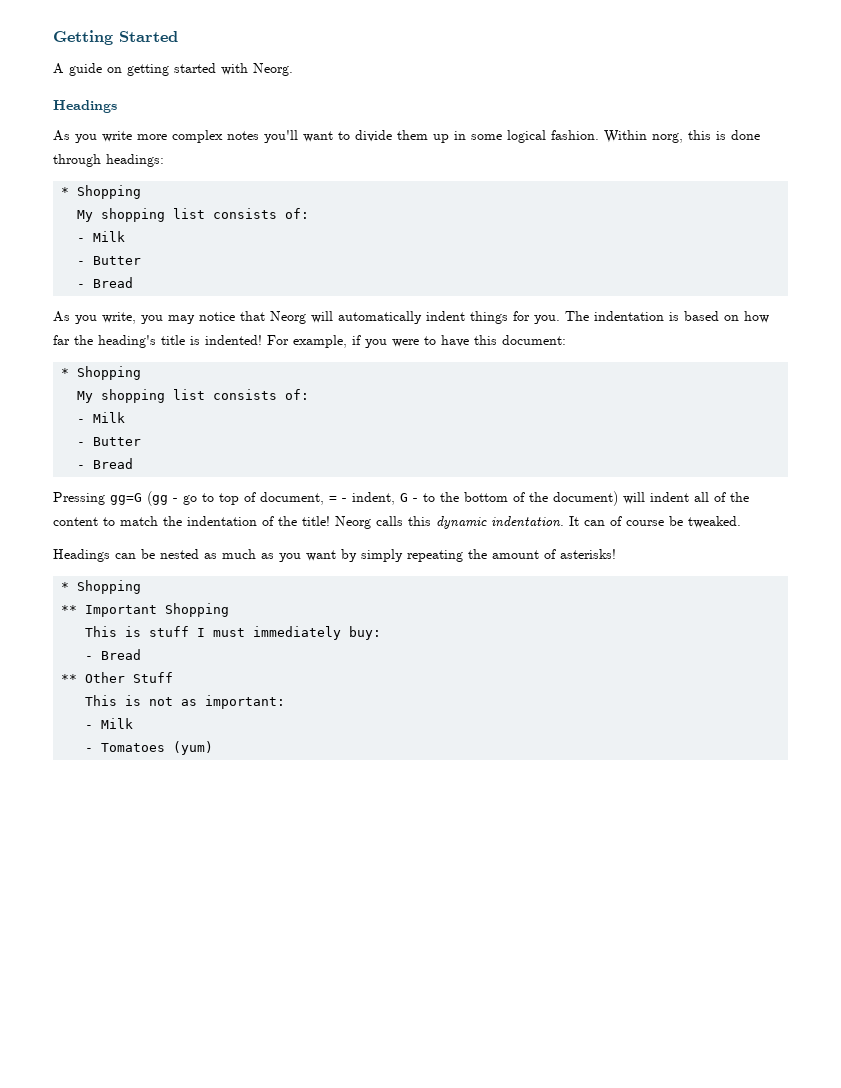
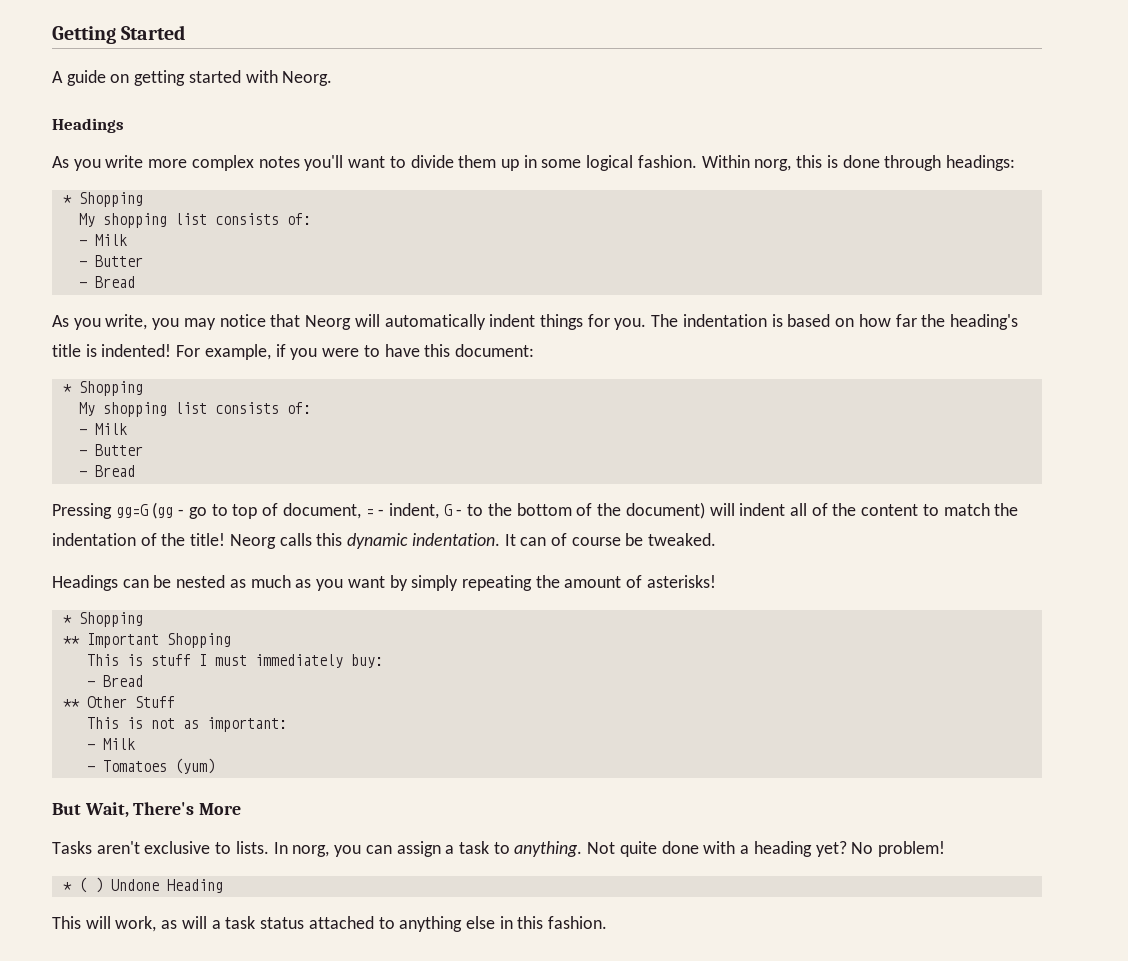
+ But Wait, There's More
+ Tasks aren't exclusive to lists. In norg, you can assign a task to anything. Not quite done with a heading yet? No problem!
+ * ( ) Undone Heading
+ This will work, as will a task status attached to anything else in this fashion.

